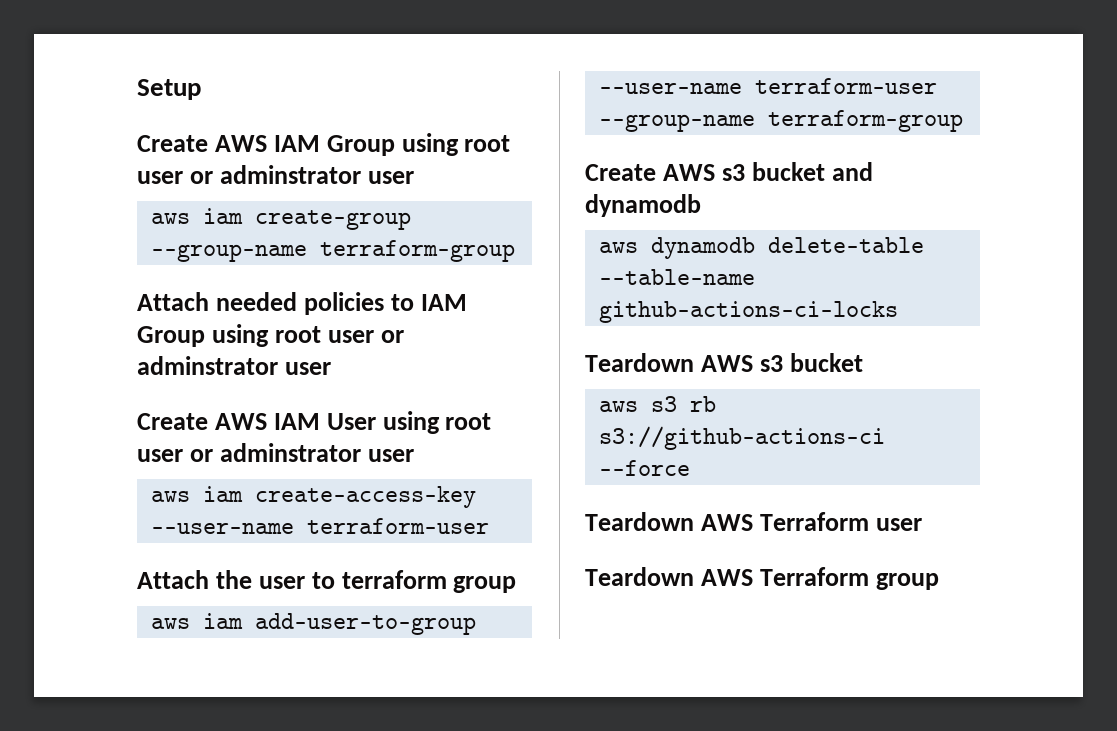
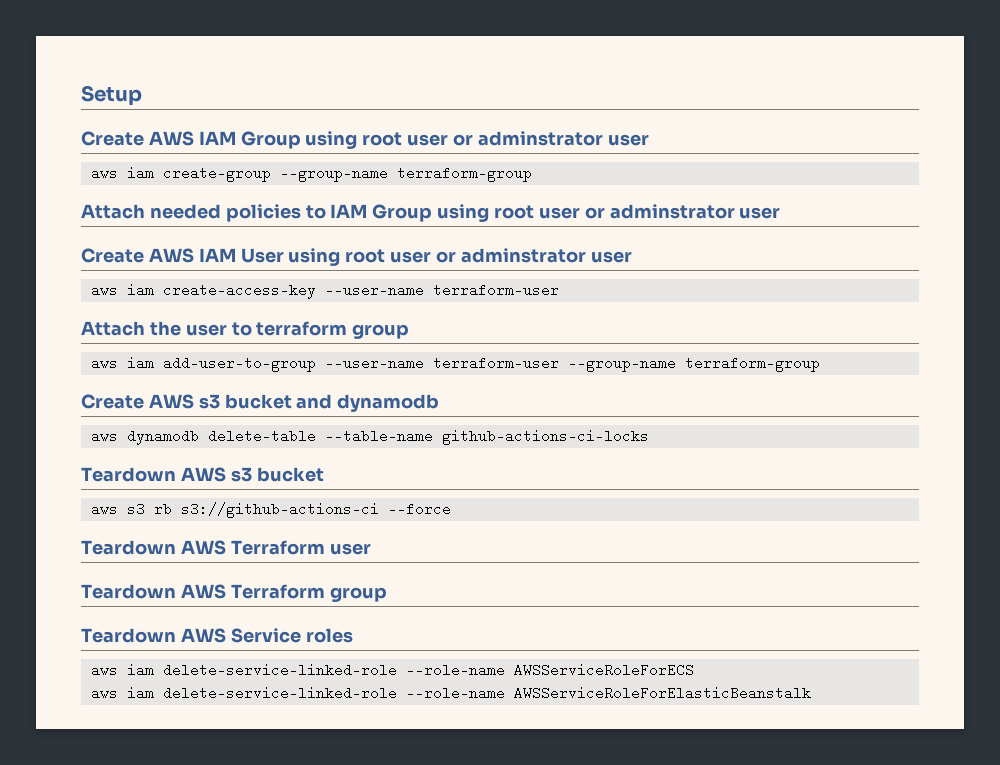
+ Teardown AWS Service roles
+ aws iam delete-service-linked-role --role-name AWSServiceRoleForECS
+ aws iam delete-service-linked-role --role-name AWSServiceRoleForElasticBeanstalk

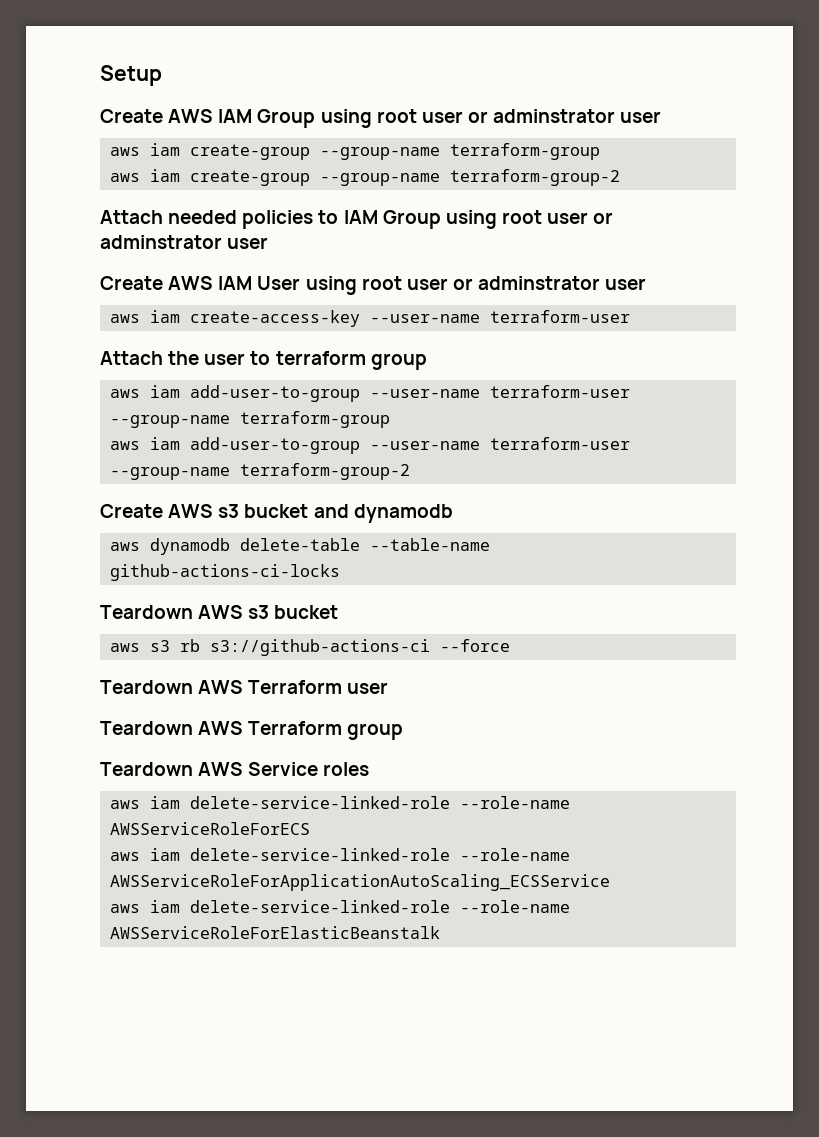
+ aws iam create-group --group-name terraform-group-2
+ aws iam add-user-to-group --user-name terraform-user --group-name terraform-group-2
+ aws iam delete-service-linked-role --role-name AWSServiceRoleForApplicationAutoScaling_ECSService

